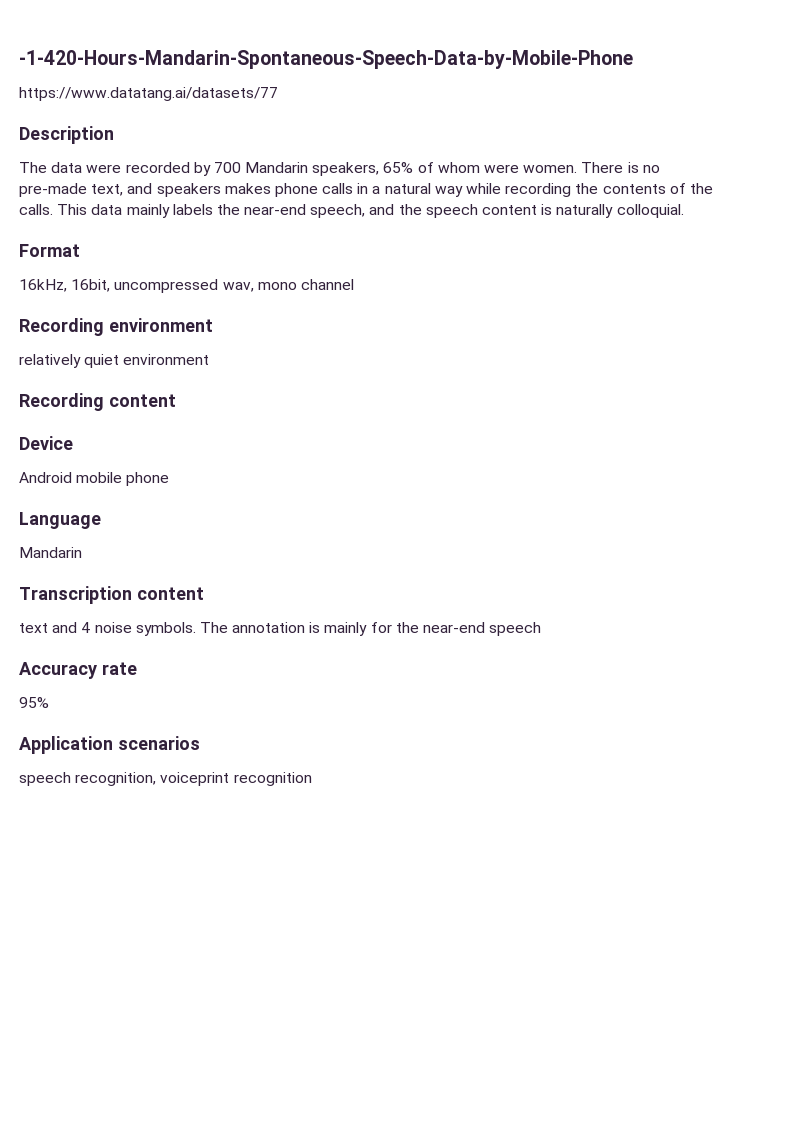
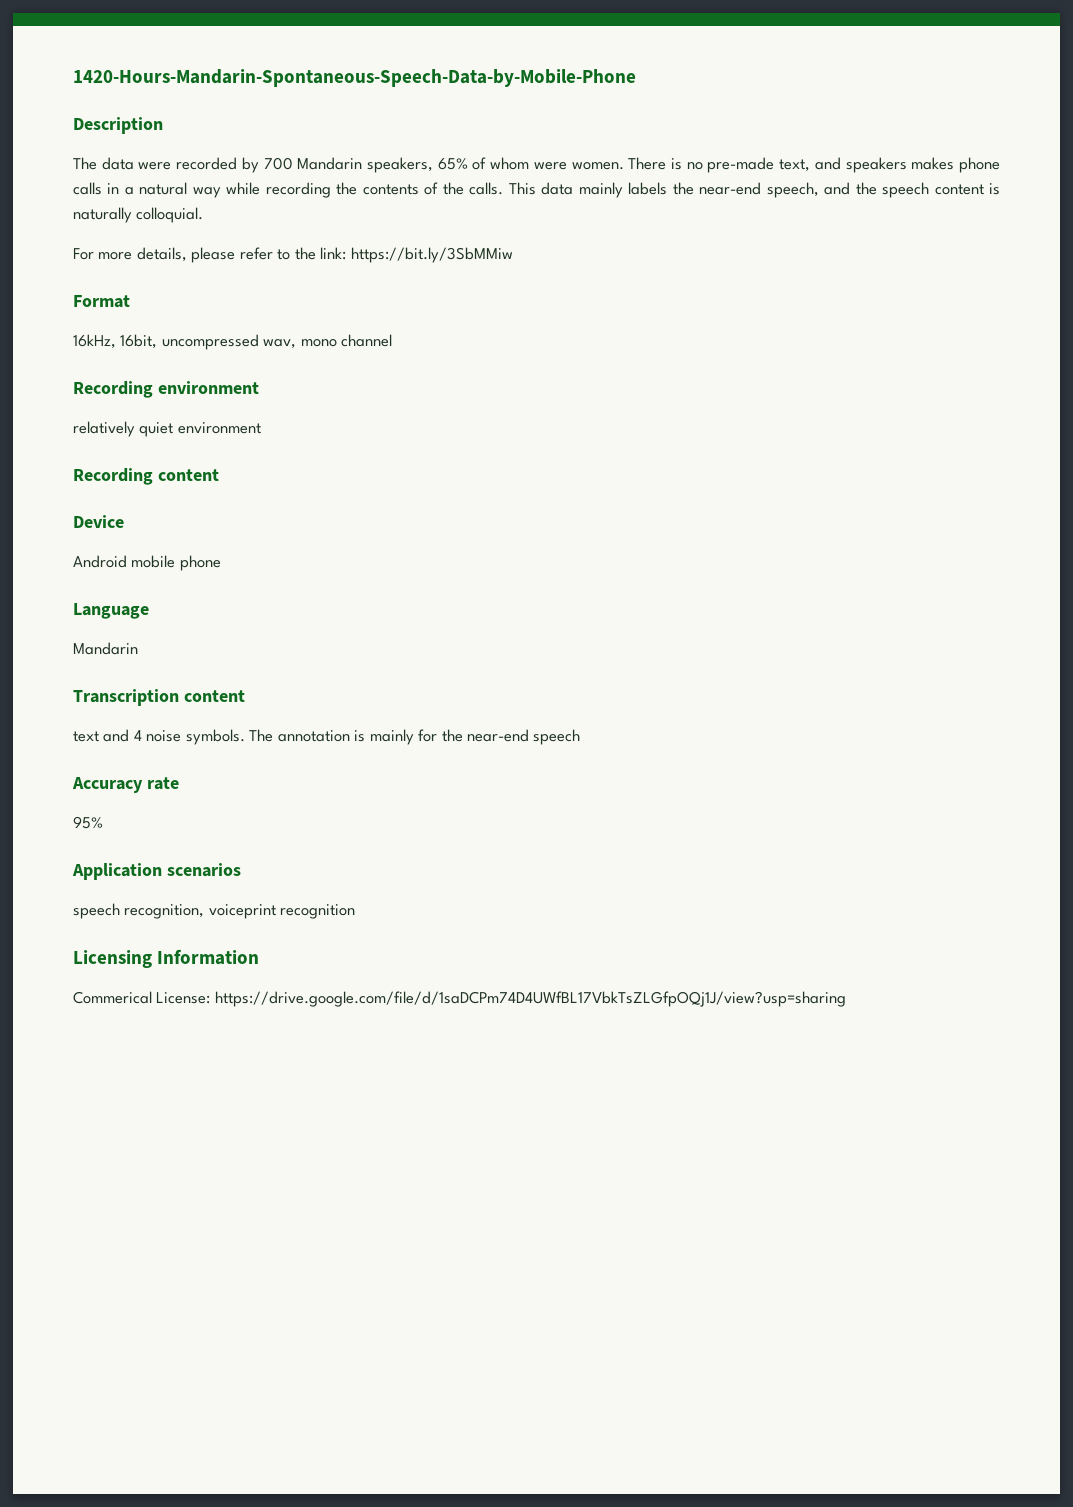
- -1-420-Hours-Mandarin-Spontaneous-Speech-Data-by-Mobile-Phone
- https://www.datatang.ai/datasets/77
+ 1420-Hours-Mandarin-Spontaneous-Speech-Data-by-Mobile-Phone
+ For more details, please refer to the link: https://bit.ly/3SbMMiw
+ Licensing Information
+ Commerical License: https://drive.google.com/file/d/1saDCPm74D4UWfBL17VbkTsZLGfpOQj1J/view?usp=sharing

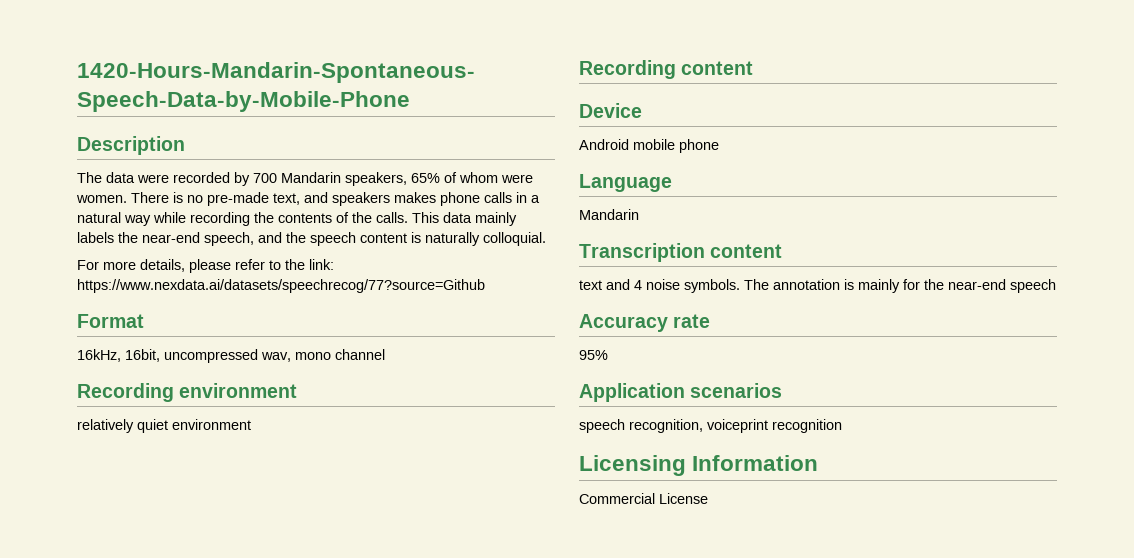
- For more details, please refer to the link: https://bit.ly/3SbMMiw
+ For more details, please refer to the link: https://www.nexdata.ai/datasets/speechrecog/77?source=Github
- Commerical License: https://drive.google.com/file/d/1saDCPm74D4UWfBL17VbkTsZLGfpOQj1J/view?usp=sharing
+ Commercial License

